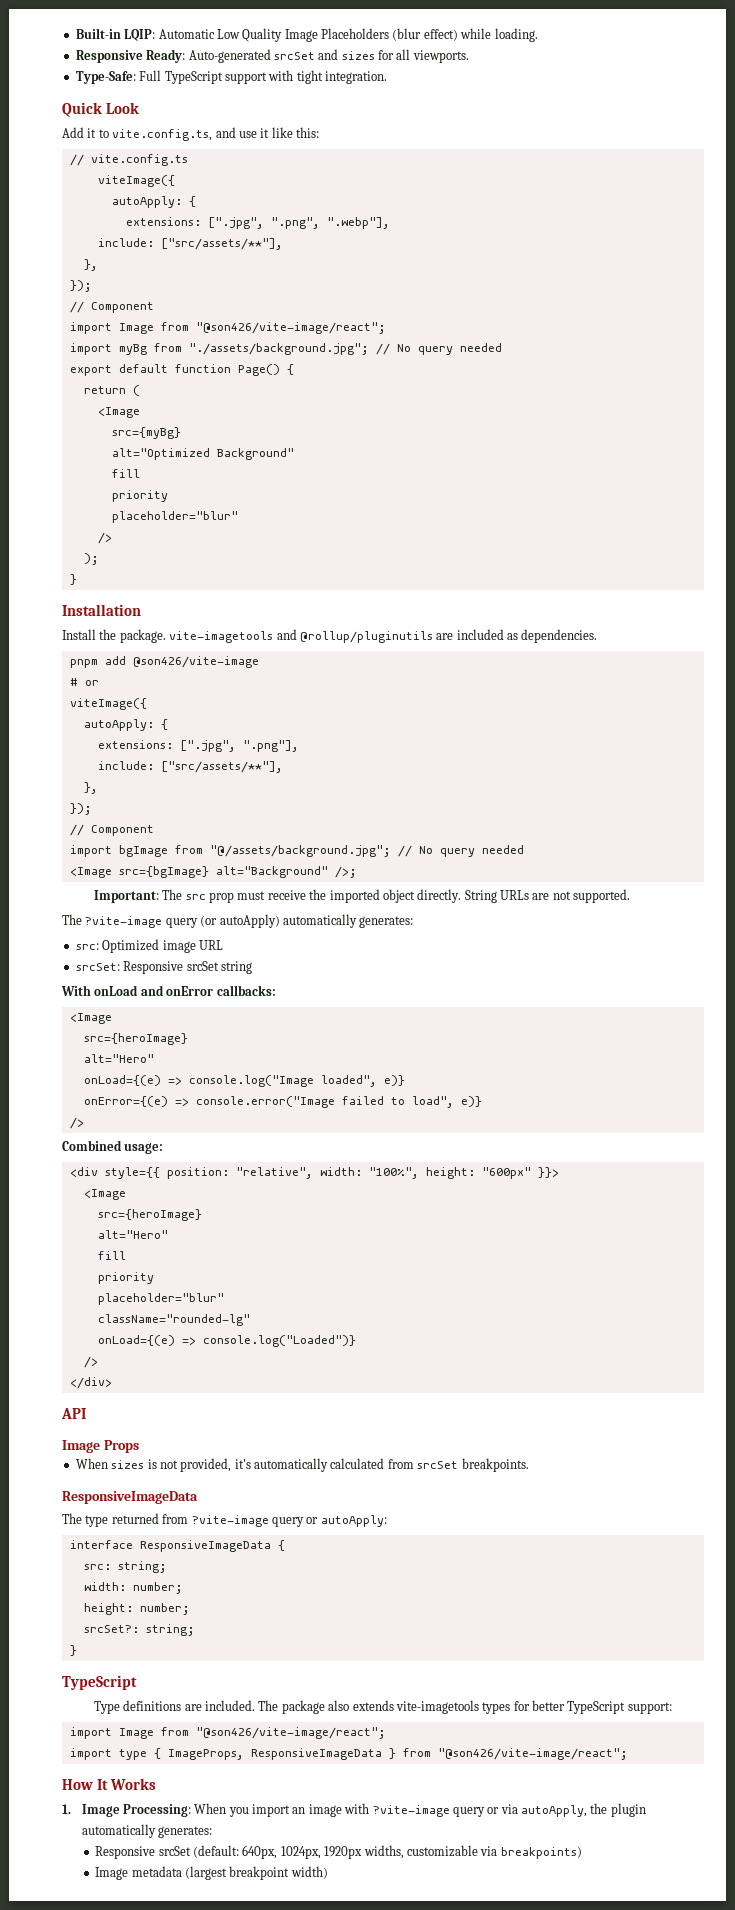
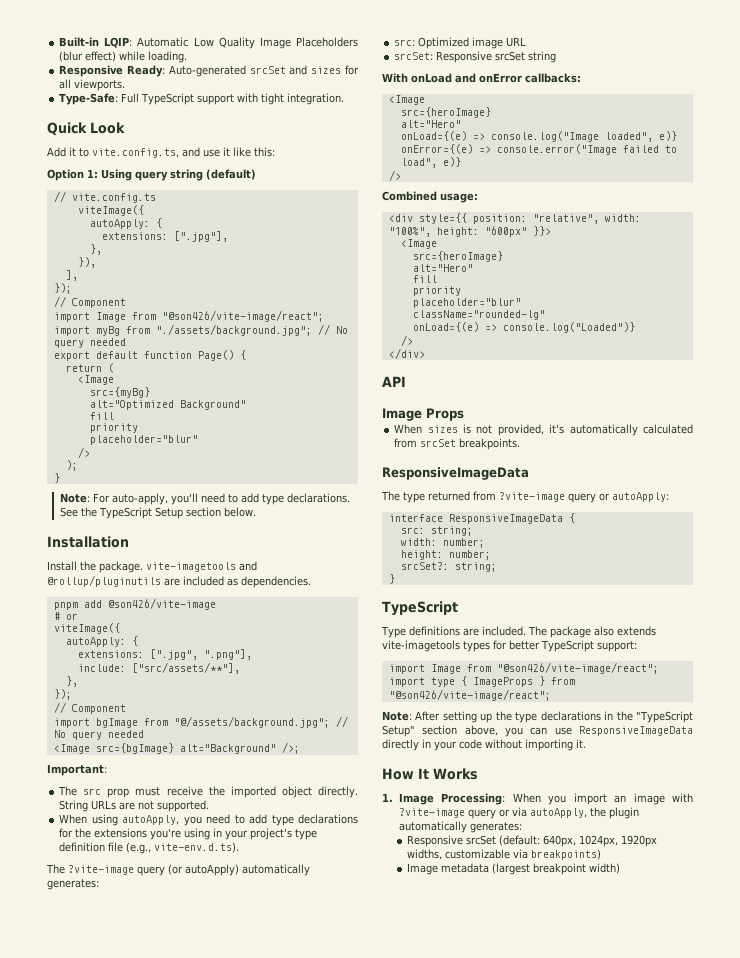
+ Option 1: Using query string (default)
- extensions: [".jpg", ".png", ".webp"],
- include: ["src/assets/**"],
+ extensions: [".jpg"],
  },
+ }),
+ ],
+ Note: For auto-apply, you'll need to add type declarations. See the TypeScript Setup section below.
- Important: The src prop must receive the imported object directly.
+ Important:
+ The src prop must receive the imported object directly.
+ When using autoApply, you need to add type declarations for the extensions you're using in your project's type definition file (e.g., vite-env.d.ts).
- import type { ImageProps, ResponsiveImageData } from "@son426/vite-image/react";
+ import type { ImageProps } from "@son426/vite-image/react";
+ Note: After setting up the type declarations in the "TypeScript Setup" section above, you can use ResponsiveImageData directly in your code without importing it.

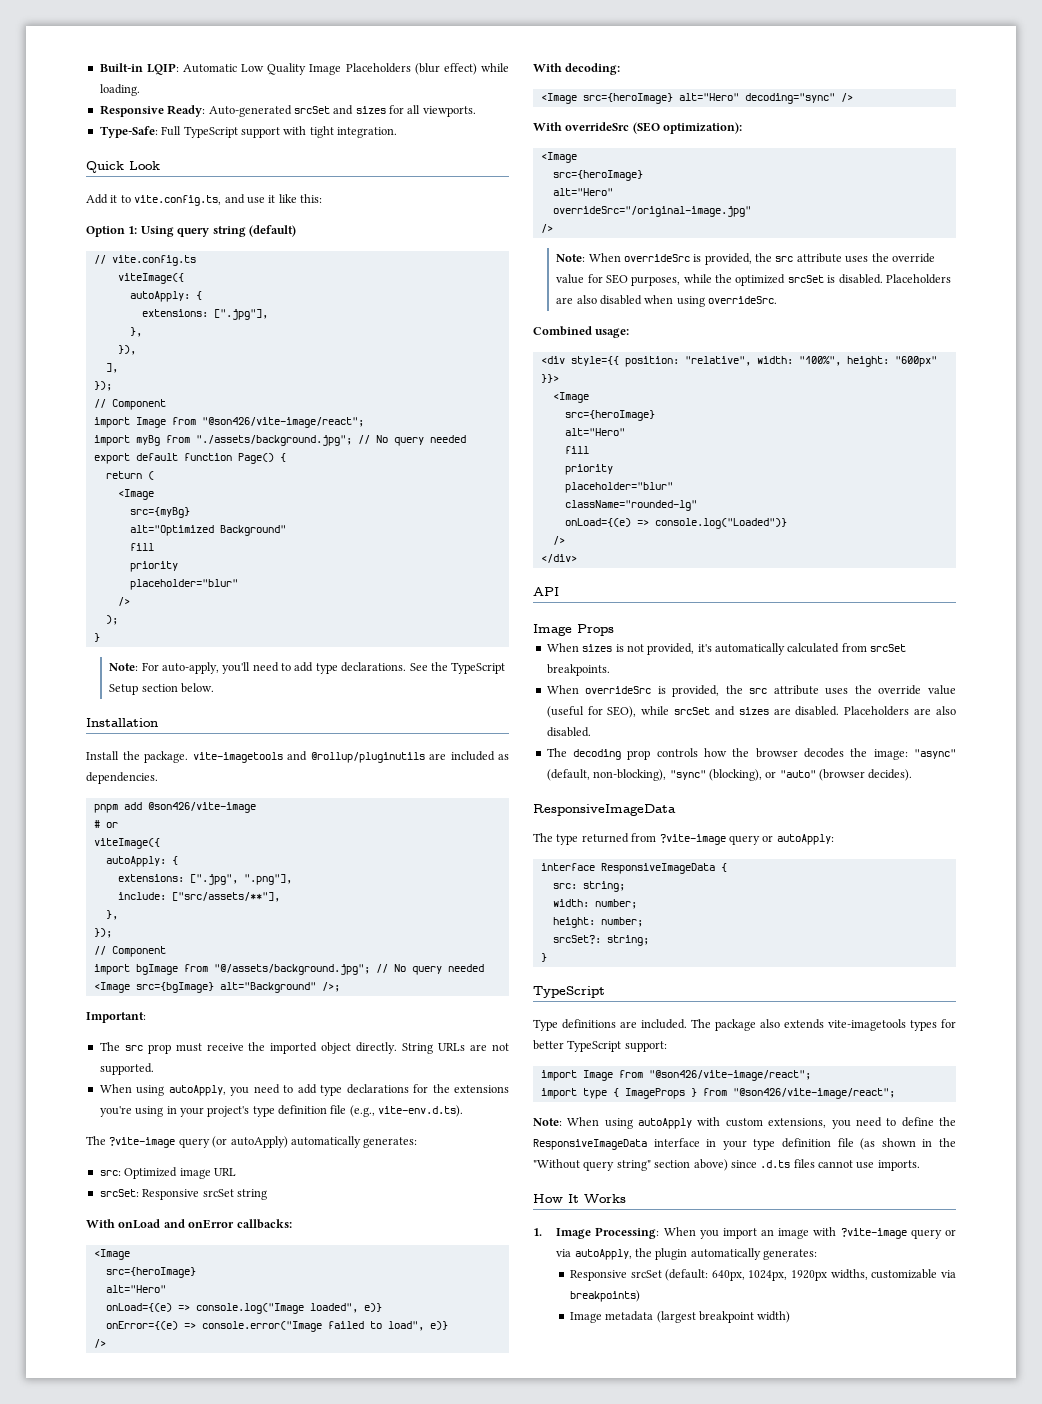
+ With decoding:
+ <Image src={heroImage} alt="Hero" decoding="sync" />
+ With overrideSrc (SEO optimization):
+ <Image
+ src={heroImage}
+ alt="Hero"
+ overrideSrc="/original-image.jpg"
+ />
+ Note: When overrideSrc is provided, the src attribute uses the override value for SEO purposes, while the optimized srcSet is disabled. Placeholders are also disabled when using overrideSrc.
+ When overrideSrc is provided, the src attribute uses the override value (useful for SEO), while srcSet and sizes are disabled. Placeholders are also disabled.
+ The decoding prop controls how the browser decodes the image: "async" (default, non-blocking), "sync" (blocking), or "auto" (browser decides).
- Note: After setting up the type declarations in the "TypeScript Setup" section above, you can use ResponsiveImageData directly in your code without importing it.
+ Note: When using autoApply with custom extensions, you need to define the ResponsiveImageData interface in your type definition file (as shown in the "Without query string" section above) since .d.ts files cannot use imports.

